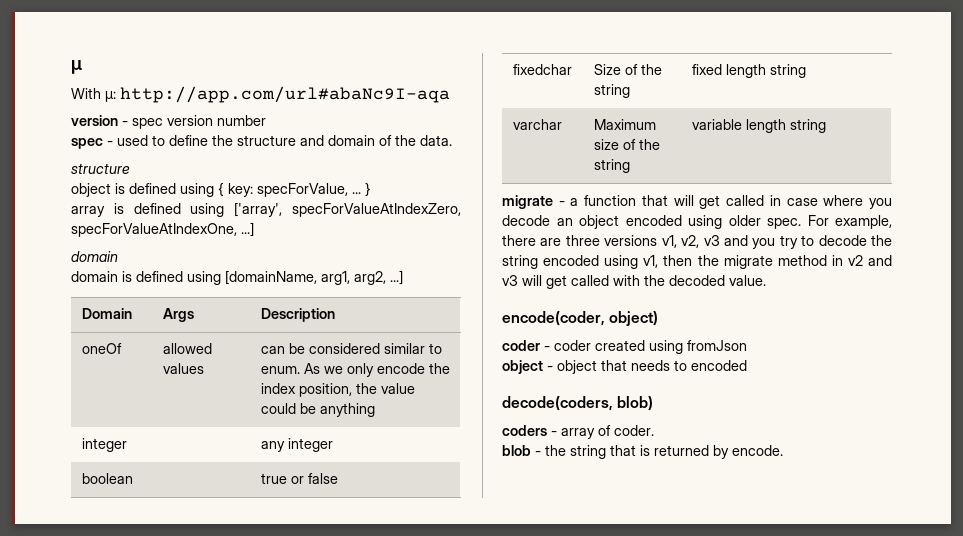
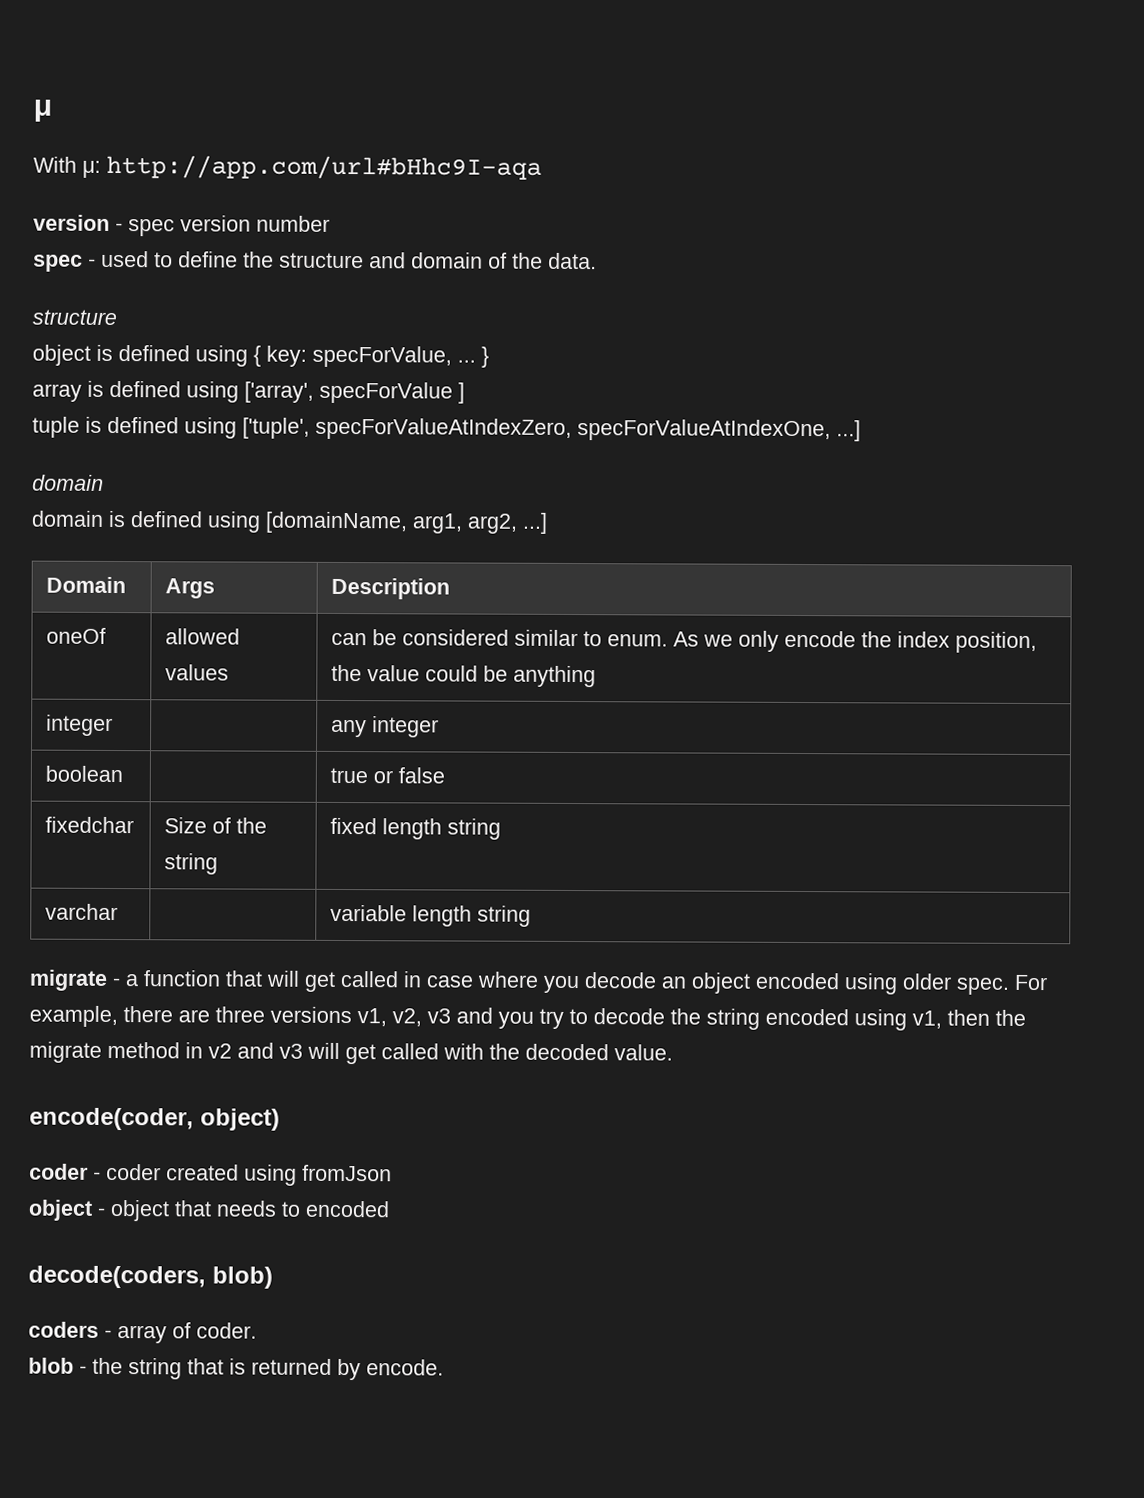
- With μ: http://app.com/url#abaNc9I-aqa
+ With μ: http://app.com/url#bHhc9I-aqa
- array is defined using ['array', specForValueAtIndexZero, specForValueAtIndexOne, ...]
+ array is defined using ['array', specForValue ]
+ tuple is defined using ['tuple', specForValueAtIndexZero, specForValueAtIndexOne, ...]
- varchar | Maximum size of the string | variable length string
+ varchar | | variable length string

